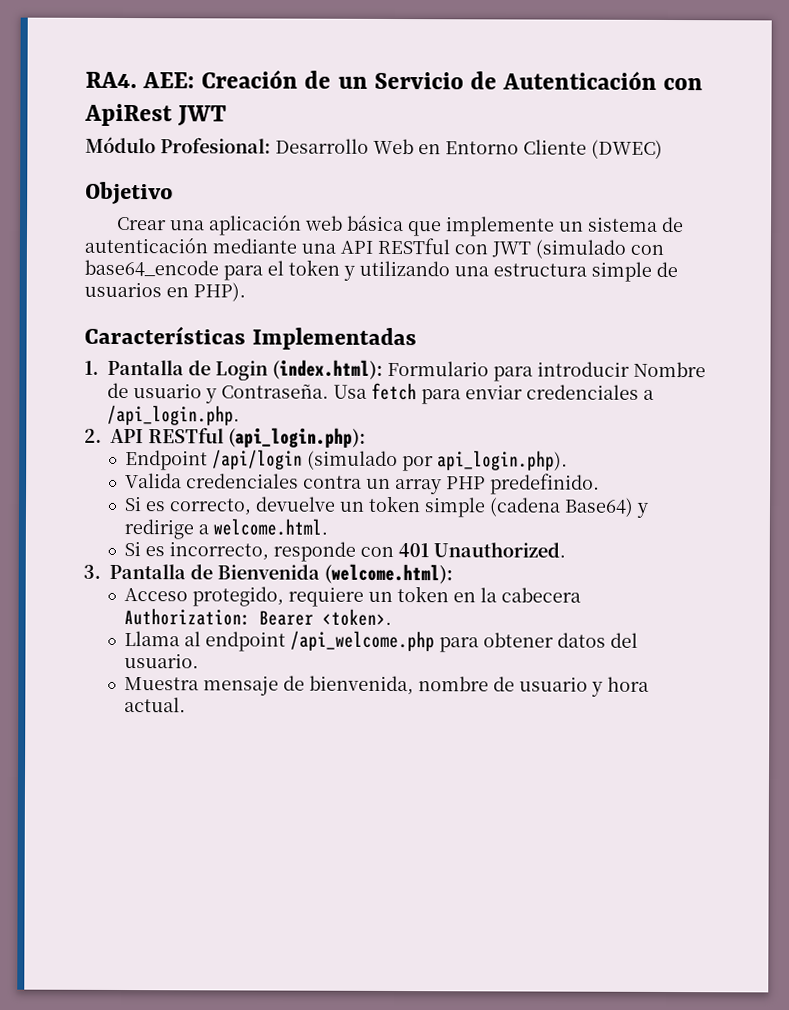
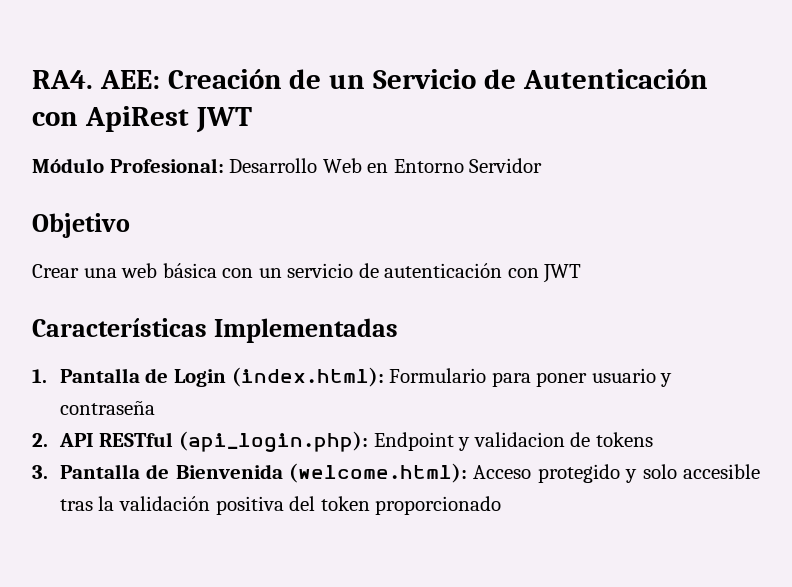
- Módulo Profesional: Desarrollo Web en Entorno Cliente (DWEC)
+ Módulo Profesional: Desarrollo Web en Entorno Servidor
- Crear una aplicación web básica que implemente un sistema de autenticación mediante una API RESTful con JWT (simulado con base64_encode para el token y utilizando una estructura simple de usuarios en PHP).
+ Crear una web básica con un servicio de autenticación con JWT
- 1. Pantalla de Login (index.html): Formulario para introducir Nombre de usuario y Contraseña. Usa fetch para enviar credenciales a /api_login.php.
- 2. API RESTful (api_login.php):
- Endpoint /api/login (simulado por api_login.php).
- Valida credenciales contra un array PHP predefinido.
- Si es correcto, devuelve un token simple (cadena Base64) y redirige a welcome.html.
- Si es incorrecto, responde con 401 Unauthorized.
+ 1. Pantalla de Login (index.html): Formulario para poner usuario y contraseña
+ 2. API RESTful (api_login.php): Endpoint y validacion de tokens
- 3. Pantalla de Bienvenida (welcome.html):
- Acceso protegido, requiere un token en la cabecera Authorization: Bearer <token>.
- Llama al endpoint /api_welcome.php para obtener datos del usuario.
- Muestra mensaje de bienvenida, nombre de usuario y hora actual.
+ 3. Pantalla de Bienvenida (welcome.html): Acceso protegido y solo accesible tras la validación positiva del token proporcionado

